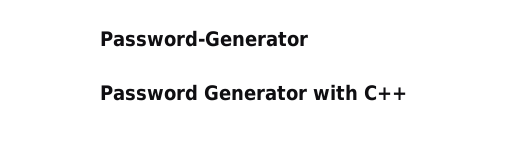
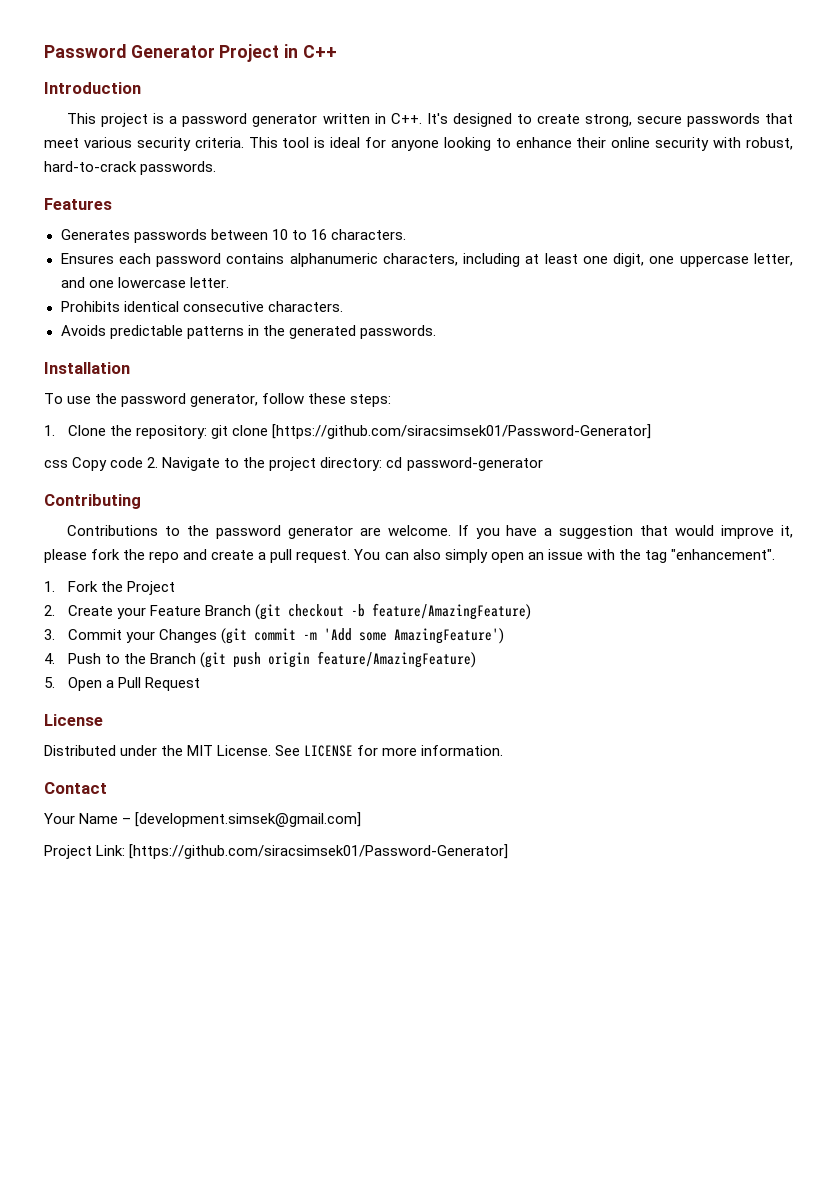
- Password-Generator
- Password Generator with C++
+ Password Generator Project in C++
+ Introduction
+ This project is a password generator written in C++. It's designed to create strong, secure passwords that meet various security criteria. This tool is ideal for anyone looking to enhance their online security with robust, hard-to-crack passwords.
+ Features
+ Generates passwords between 10 to 16 characters.
+ Ensures each password contains alphanumeric characters, including at least one digit, one uppercase letter, and one lowercase letter.
+ Prohibits identical consecutive characters.
+ Avoids predictable patterns in the generated passwords.
+ Installation
+ To use the password generator, follow these steps:
+ 1. Clone the repository: git clone [https://github.com/siracsimsek01/Password-Generator]
+ css Copy code 2. Navigate to the project directory: cd password-generator
+ Contributing
+ Contributions to the password generator are welcome. If you have a suggestion that would improve it, please fork the repo and create a pull request. You can also simply open an issue with the tag "enhancement".
+ 1. Fork the Project
+ 2. Create your Feature Branch (git checkout -b feature/AmazingFeature)
+ 3. Commit your Changes (git commit -m 'Add some AmazingFeature')
+ 4. Push to the Branch (git push origin feature/AmazingFeature)
+ 5. Open a Pull Request
+ License
+ Distributed under the MIT License. See LICENSE for more information.
+ Contact
+ Your Name – [development.simsek@gmail.com]
+ Project Link: [https://github.com/siracsimsek01/Password-Generator]

